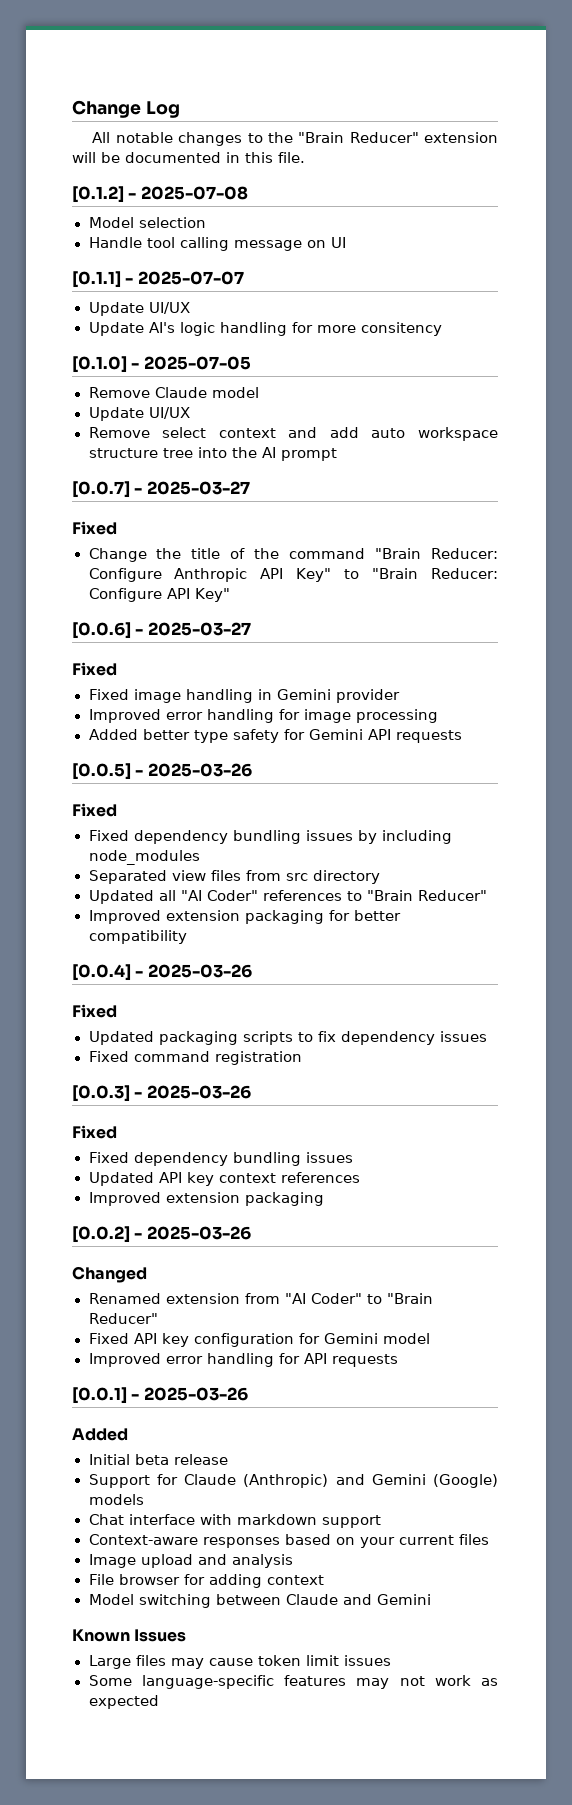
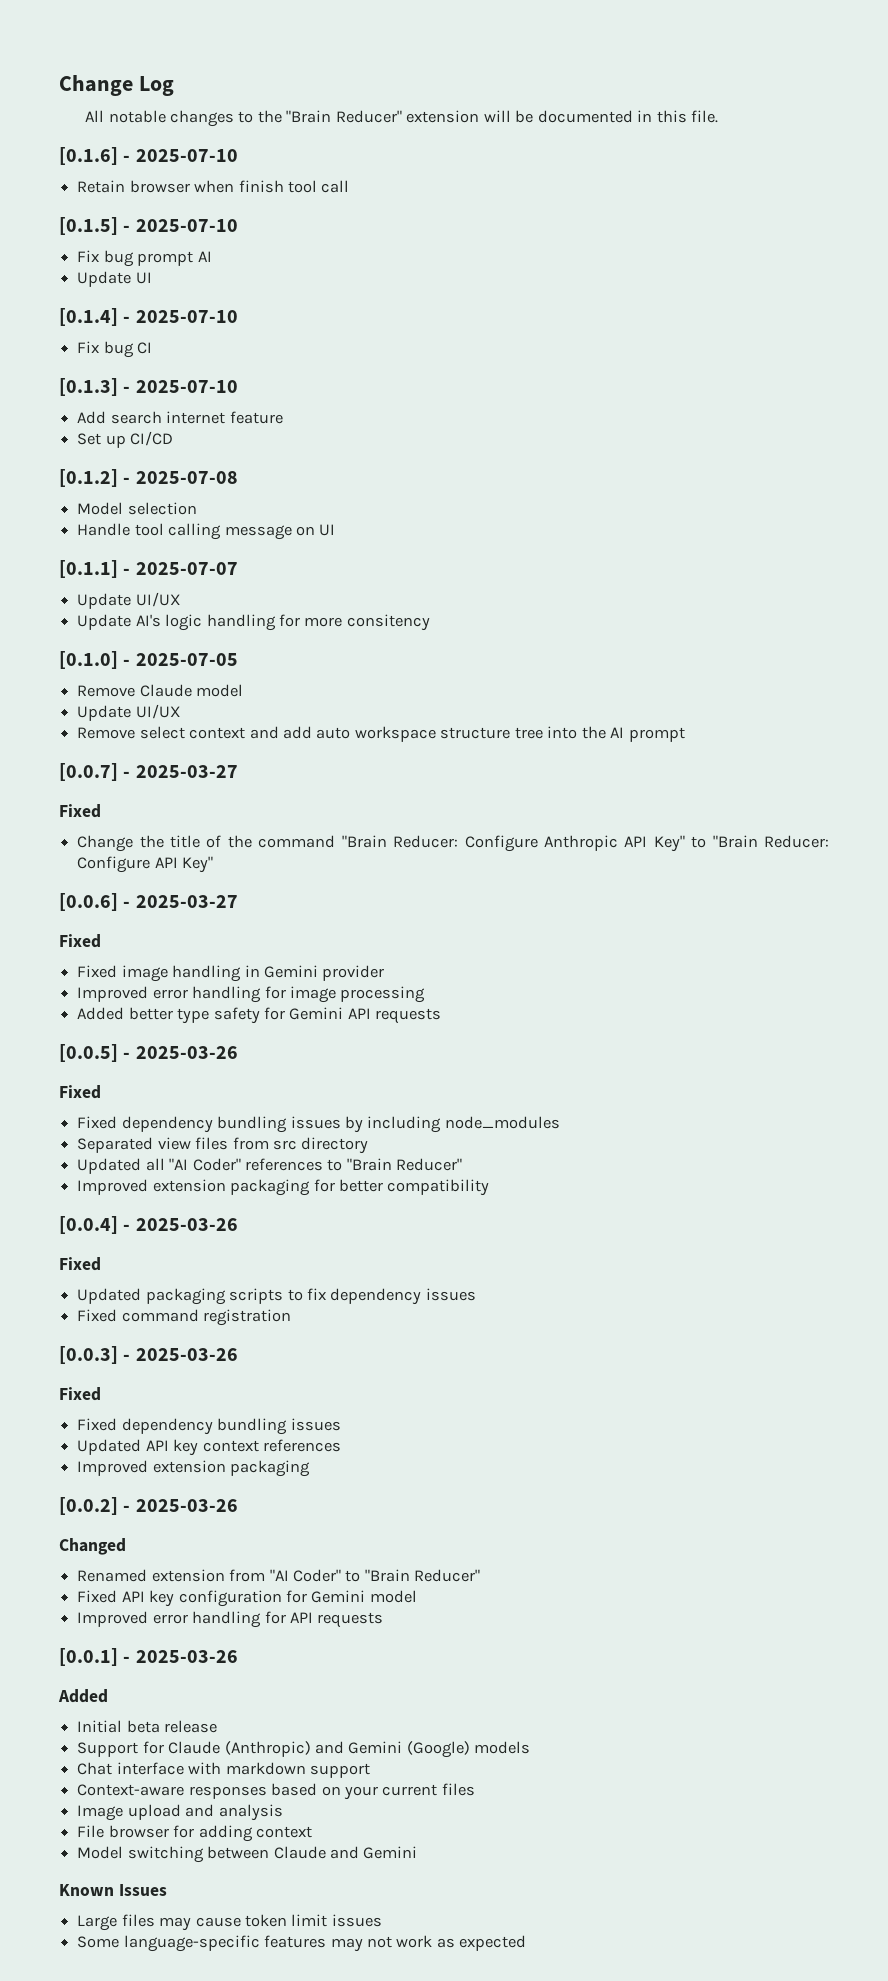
+ [0.1.6] - 2025-07-10
+ Retain browser when finish tool call
+ [0.1.5] - 2025-07-10
+ Fix bug prompt AI
+ Update UI
+ [0.1.4] - 2025-07-10
+ Fix bug CI
+ [0.1.3] - 2025-07-10
+ Add search internet feature
+ Set up CI/CD

